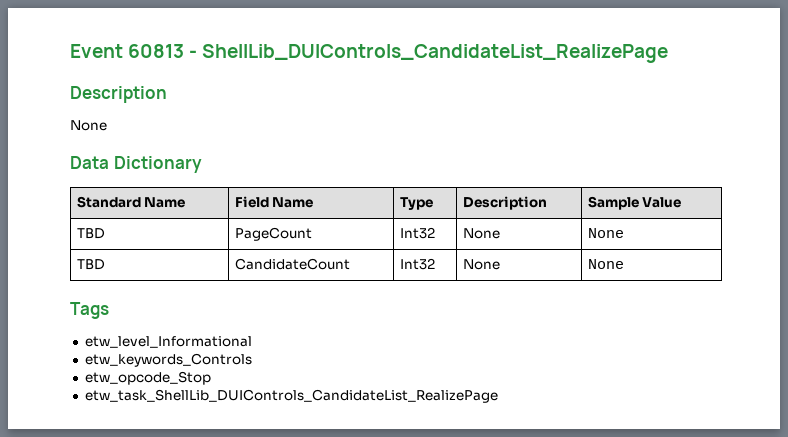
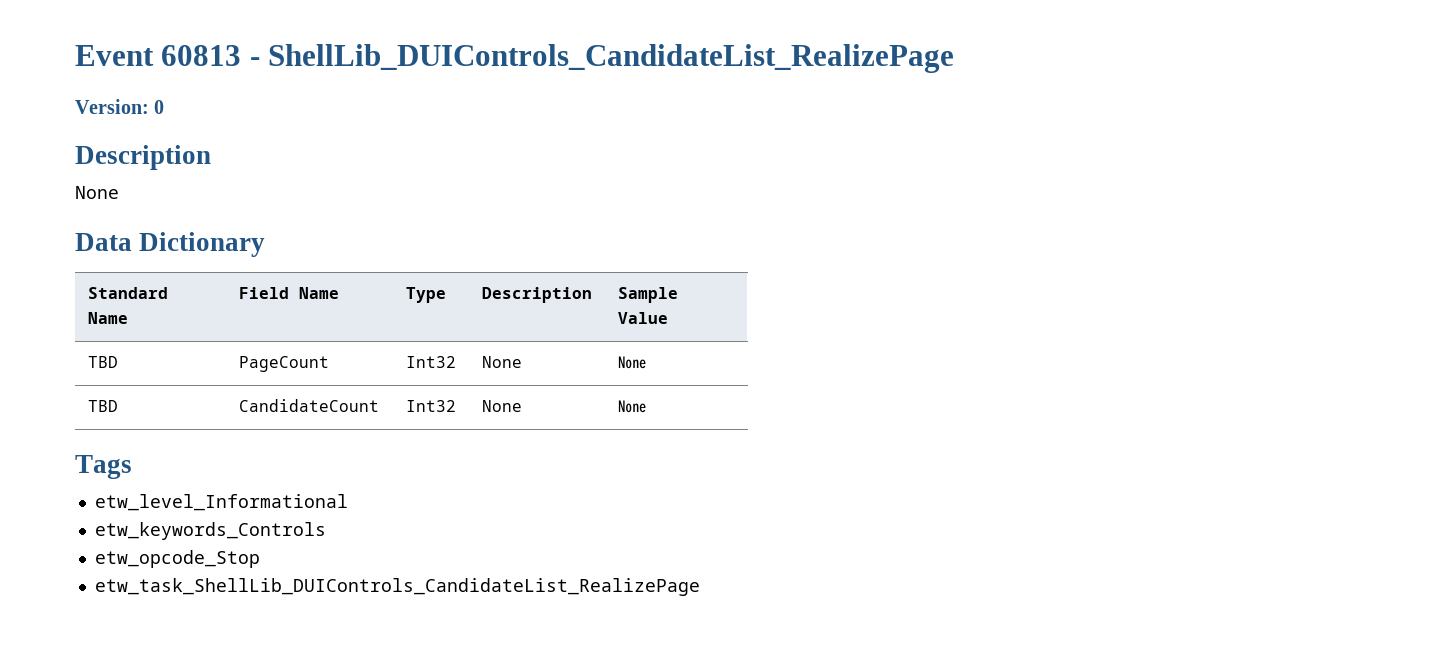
+ Version: 0

